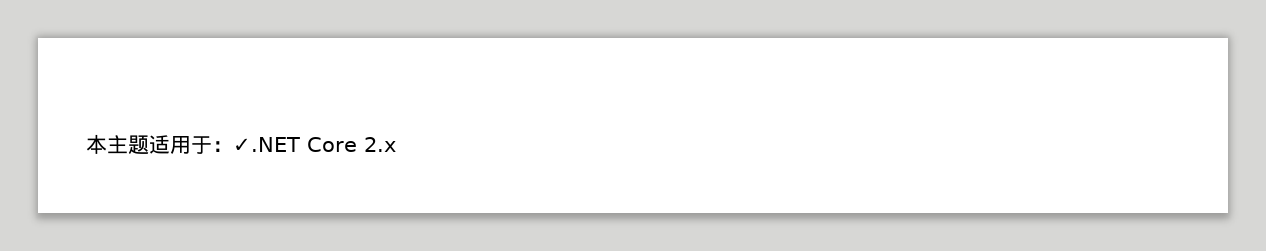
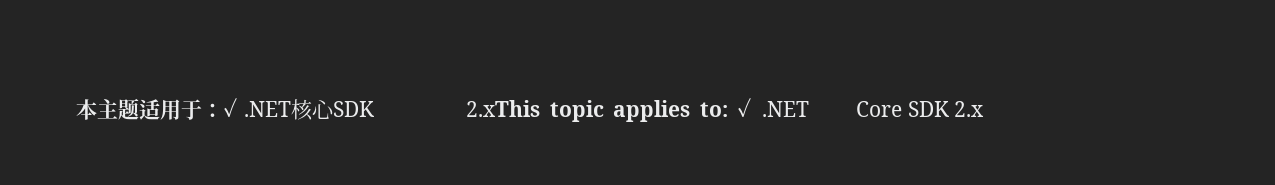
- 本主题适用于：✓.NET Core 2.x
+ 本主题适用于：✓ .NET核心SDK 2.xThis topic applies to: ✓ .NET Core SDK 2.x

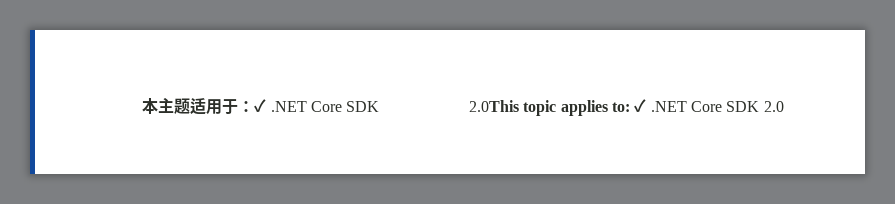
- 本主题适用于：✓ .NET核心SDK 2.xThis topic applies to: ✓ .NET Core SDK 2.x
+ 本主题适用于：✓ .NET Core SDK 2.0This topic applies to: ✓ .NET Core SDK 2.0

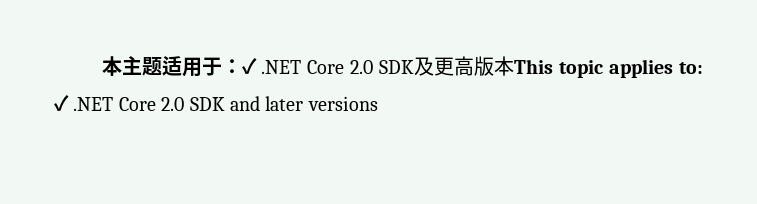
- 本主题适用于：✓ .NET Core SDK 2.0This topic applies to: ✓ .NET Core SDK 2.0
+ 本主题适用于：✓ .NET Core 2.0 SDK及更高版本This topic applies to: ✓ .NET Core 2.0 SDK and later versions

